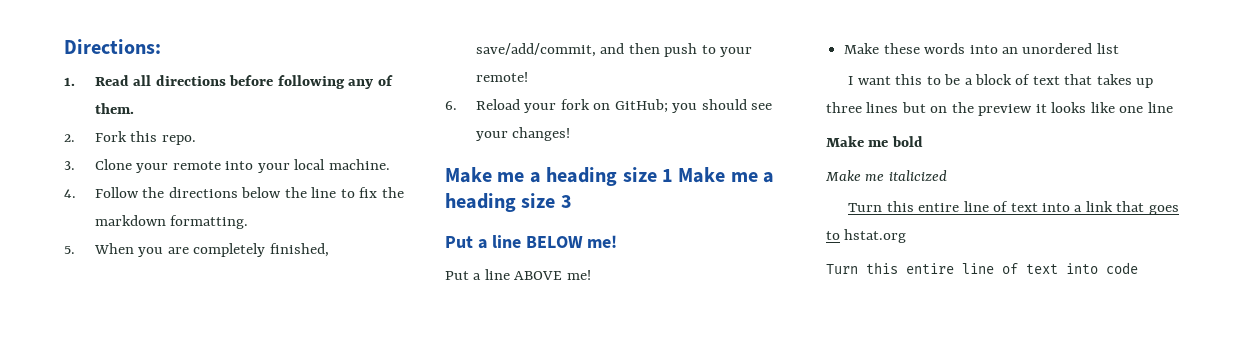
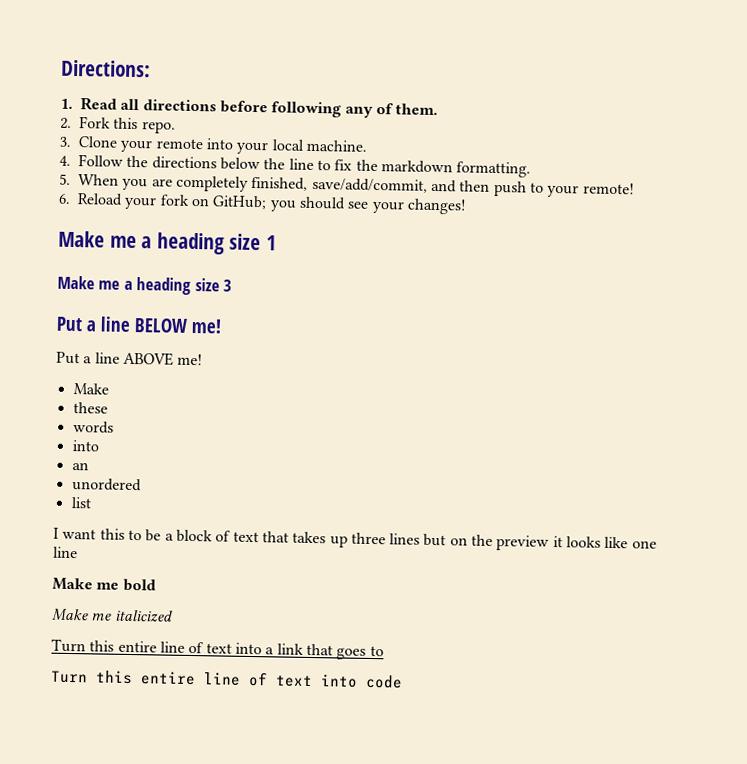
- Make me a heading size 1 Make me a heading size 3
+ Make me a heading size 1
+ Make me a heading size 3
  Put a line ABOVE me!
- Make these words into an unordered list
+ Make
+ these
+ words
+ into
+ an
+ unordered
+ list
- Turn this entire line of text into a link that goes to hstat.org
+ Turn this entire line of text into a link that goes to

